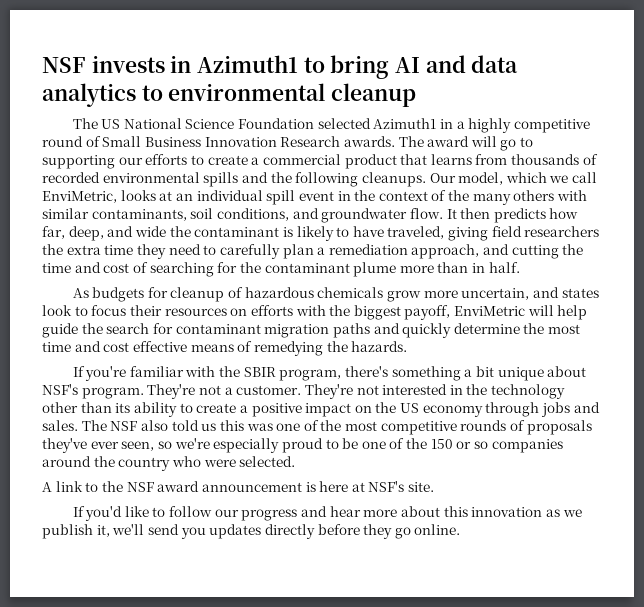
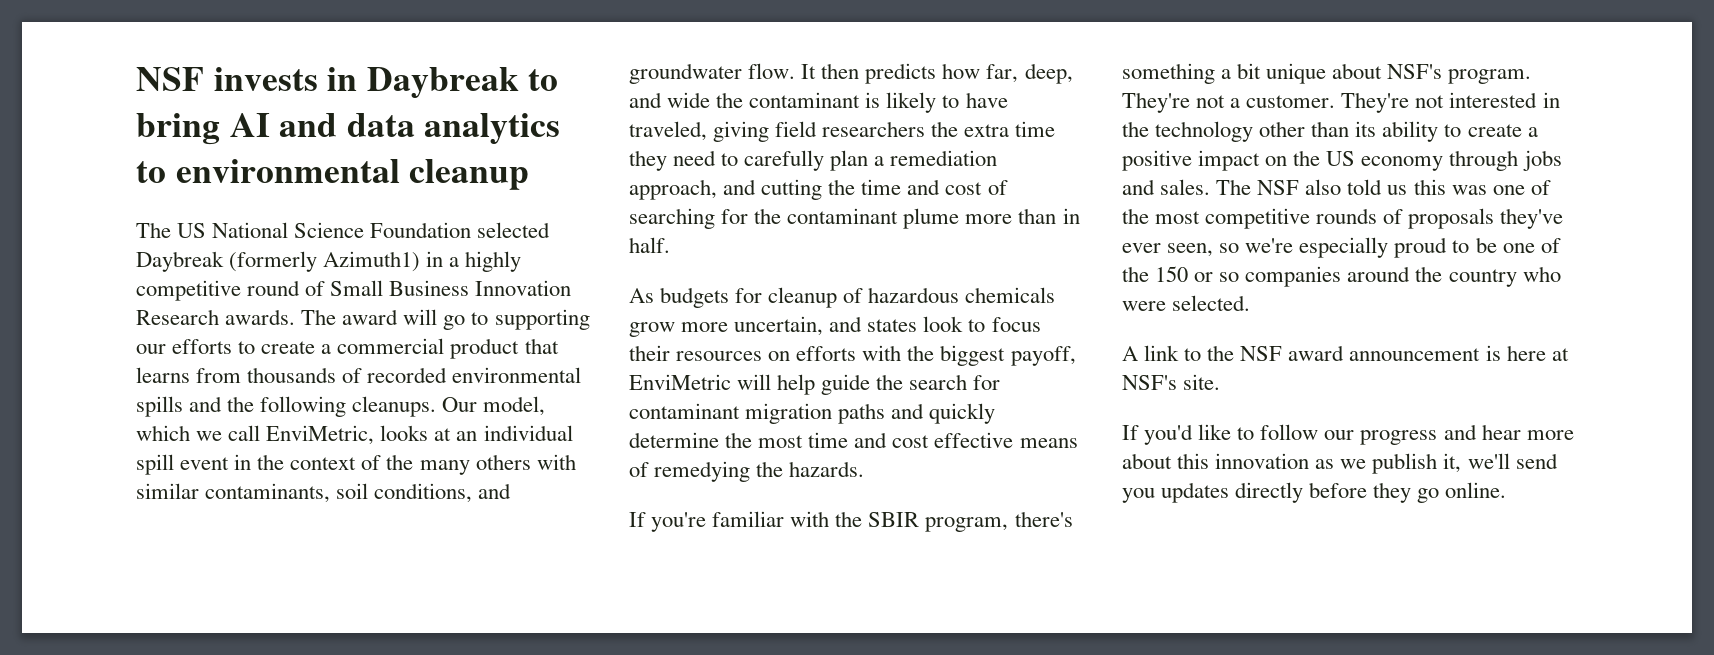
- NSF invests in Azimuth1 to bring AI and data analytics to environmental cleanup
+ NSF invests in Daybreak to bring AI and data analytics to environmental cleanup
- The US National Science Foundation selected Azimuth1 in a highly competitive round of Small Business Innovation Research awards.
+ The US National Science Foundation selected Daybreak (formerly Azimuth1) in a highly competitive round of Small Business Innovation Research awards.

